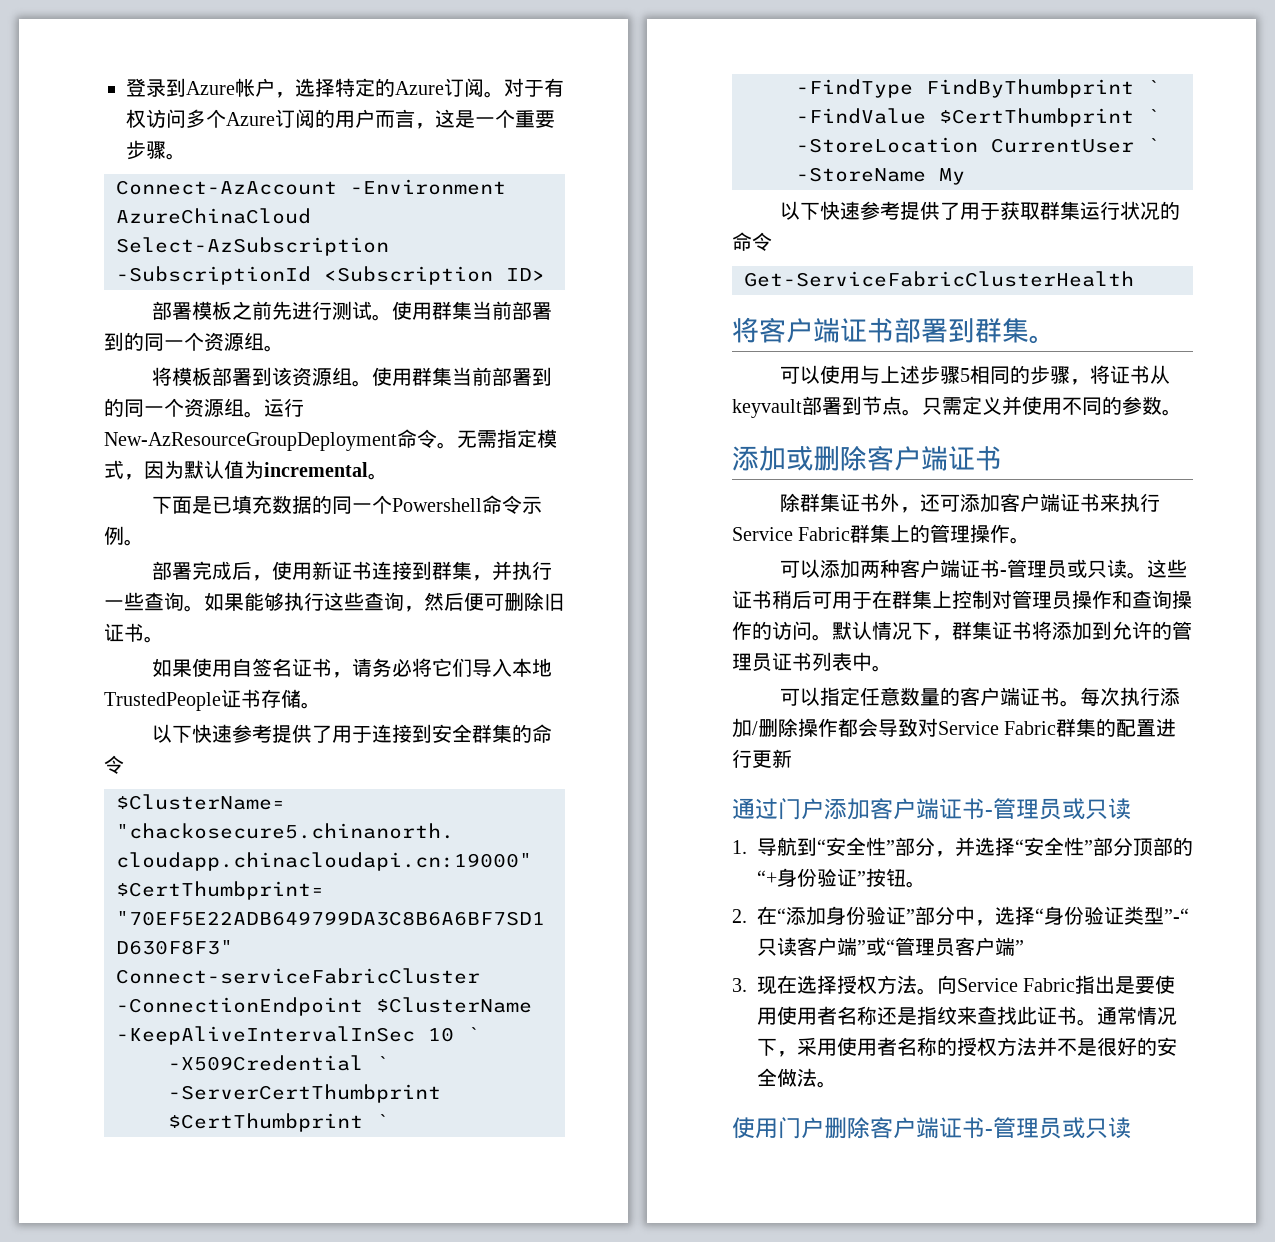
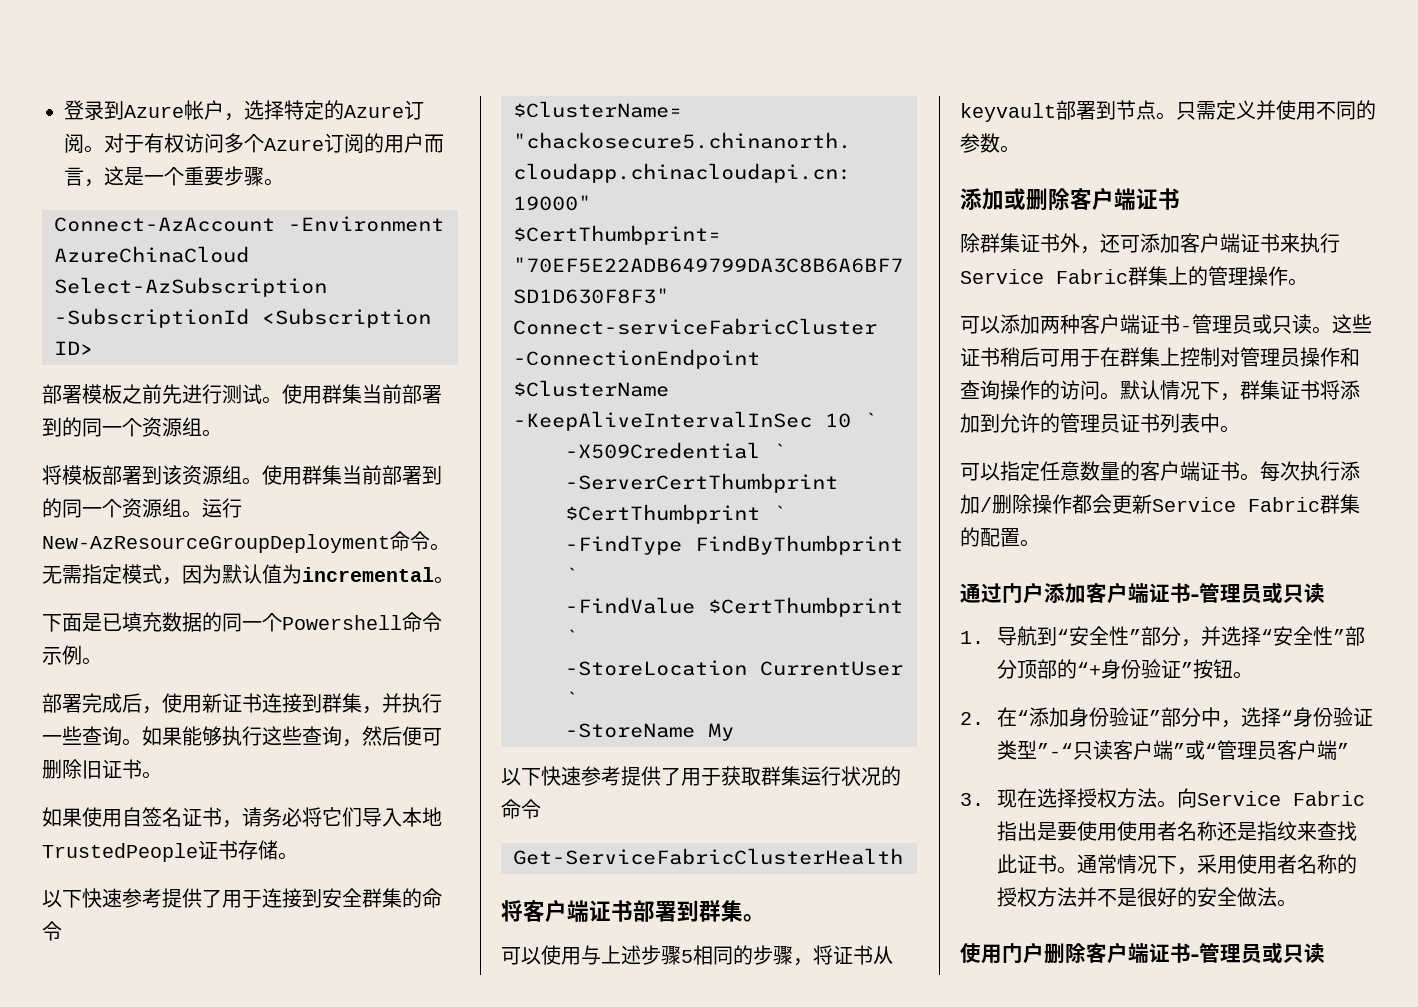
- 每次执行添加/删除操作都会导致对Service Fabric群集的配置进行更新
+ 每次执行添加/删除操作都会更新Service Fabric群集的配置。

